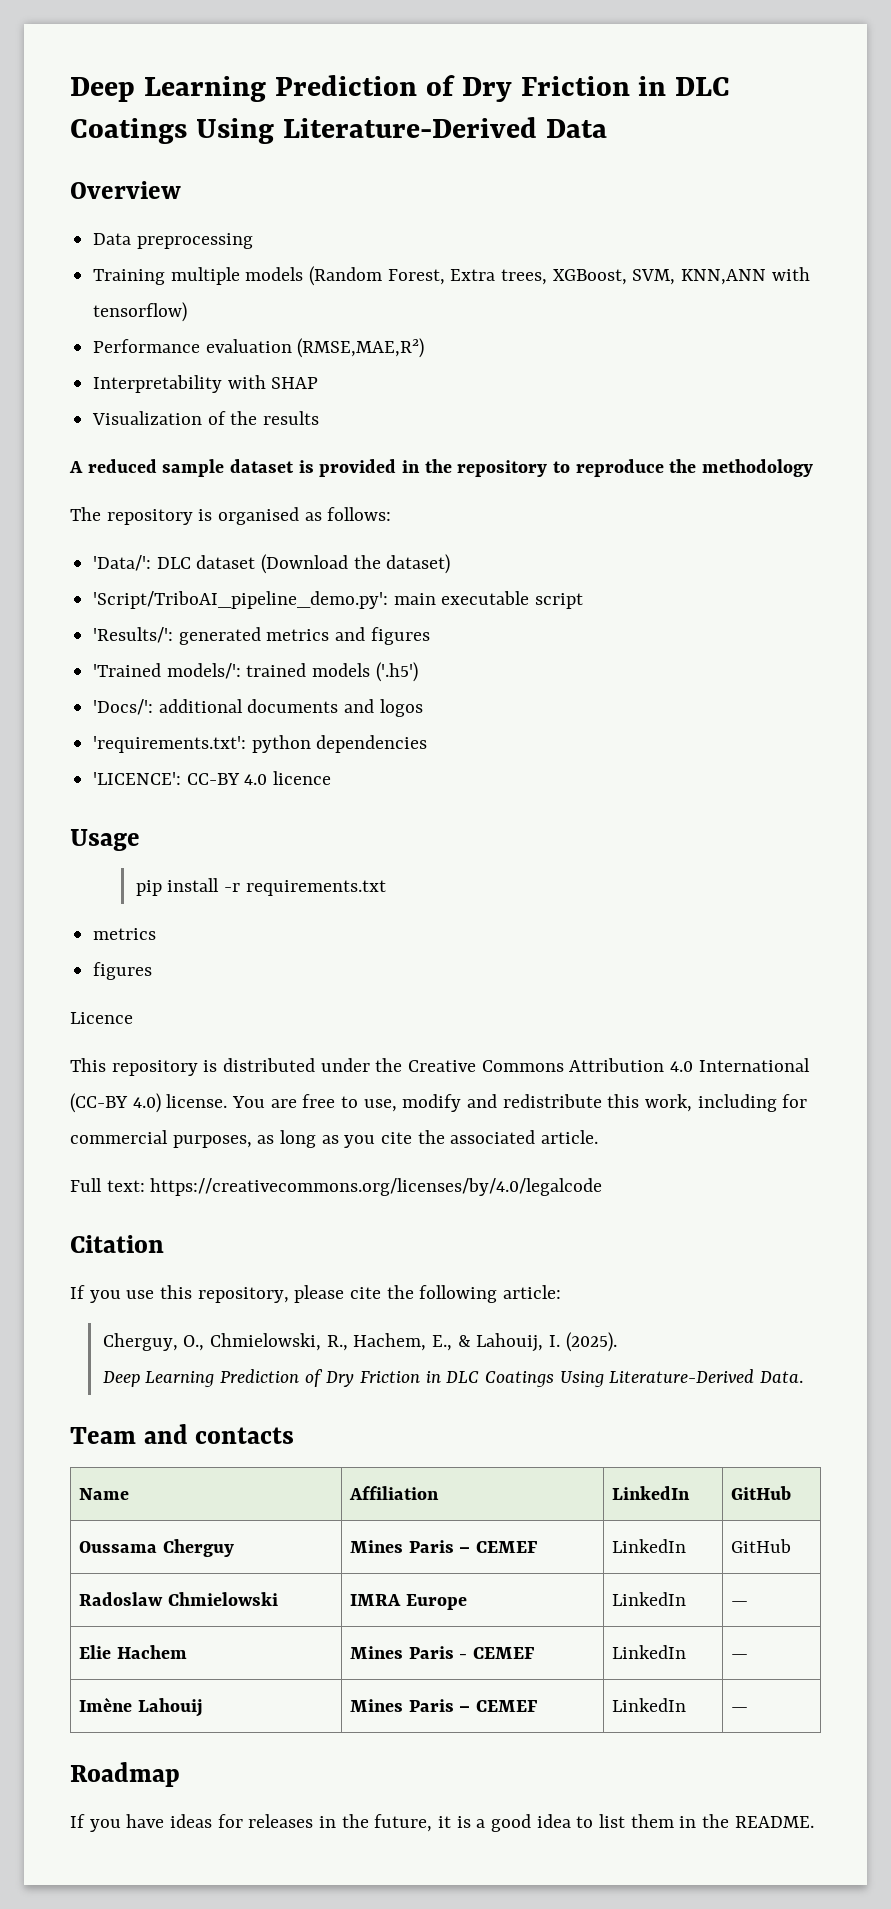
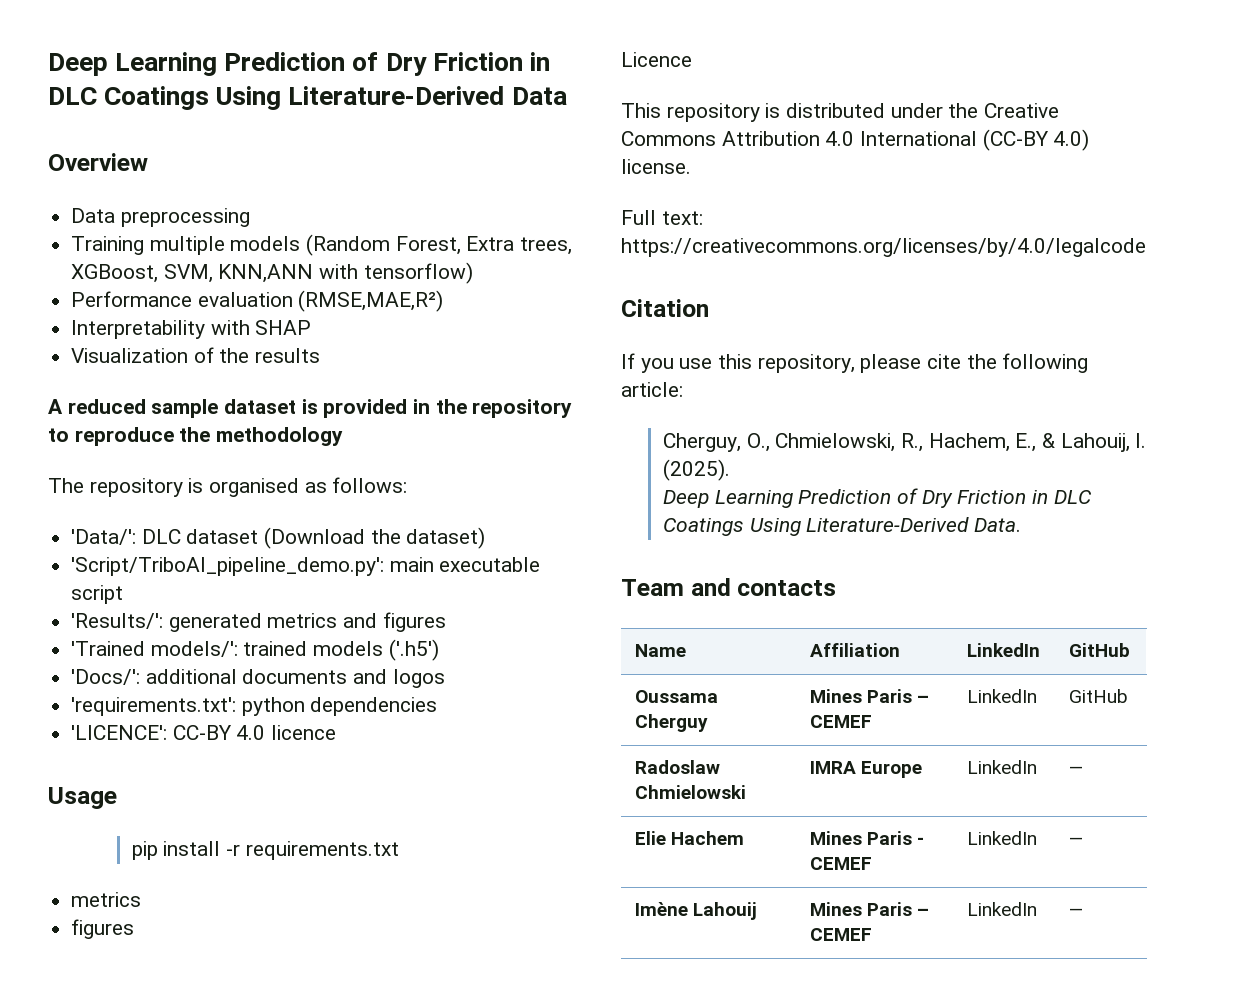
- You are free to use, modify and redistribute this work, including for commercial purposes, as long as you cite the associated article.
- Roadmap
- If you have ideas for releases in the future, it is a good idea to list them in the README.

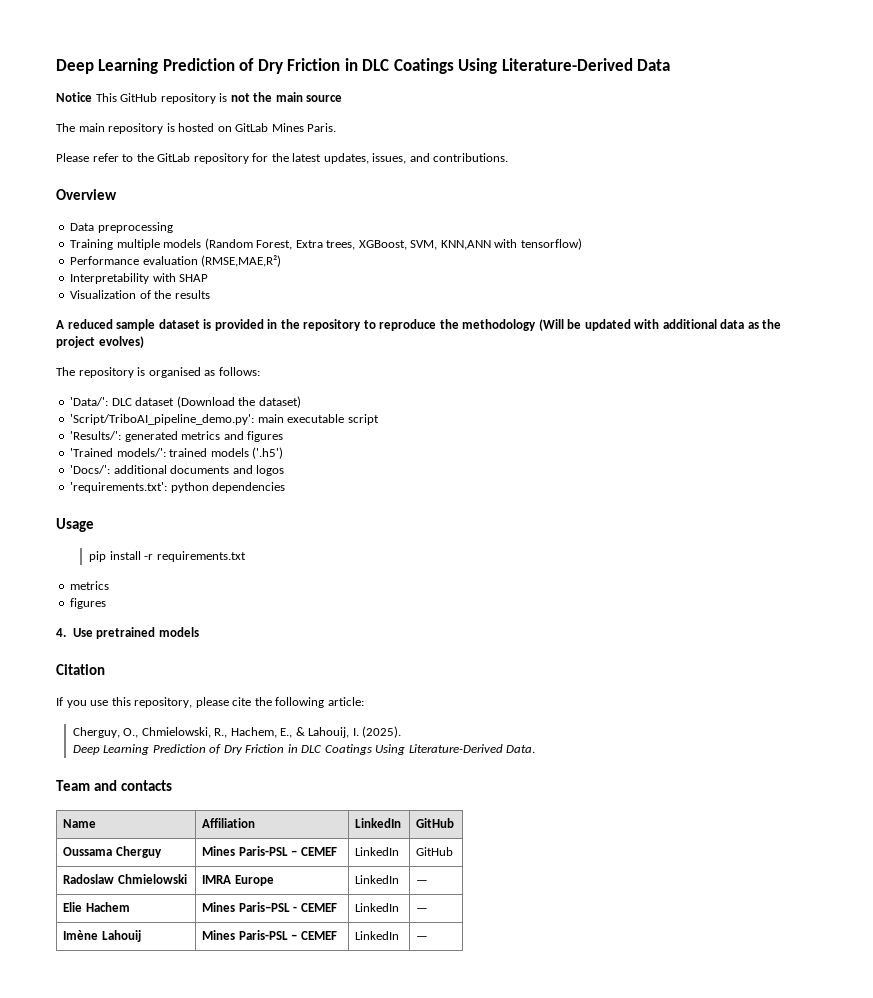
+ Notice This GitHub repository is not the main source
+ The main repository is hosted on GitLab Mines Paris.
+ Please refer to the GitLab repository for the latest updates, issues, and contributions.
- A reduced sample dataset is provided in the repository to reproduce the methodology
+ A reduced sample dataset is provided in the repository to reproduce the methodology (Will be updated with additional data as the project evolves)
- 'LICENCE': CC-BY 4.0 licence
- Licence
- This repository is distributed under the Creative Commons Attribution 4.0 International (CC-BY 4.0) license.
- Full text: https://creativecommons.org/licenses/by/4.0/legalcode
+ 4. Use pretrained models
- Oussama Cherguy | Mines Paris – CEMEF | LinkedIn | GitHub
+ Oussama Cherguy | Mines Paris-PSL – CEMEF | LinkedIn | GitHub
- Elie Hachem | Mines Paris - CEMEF | LinkedIn | —
+ Elie Hachem | Mines Paris–PSL - CEMEF | LinkedIn | —
- Imène Lahouij | Mines Paris – CEMEF | LinkedIn | —
+ Imène Lahouij | Mines Paris-PSL – CEMEF | LinkedIn | —

